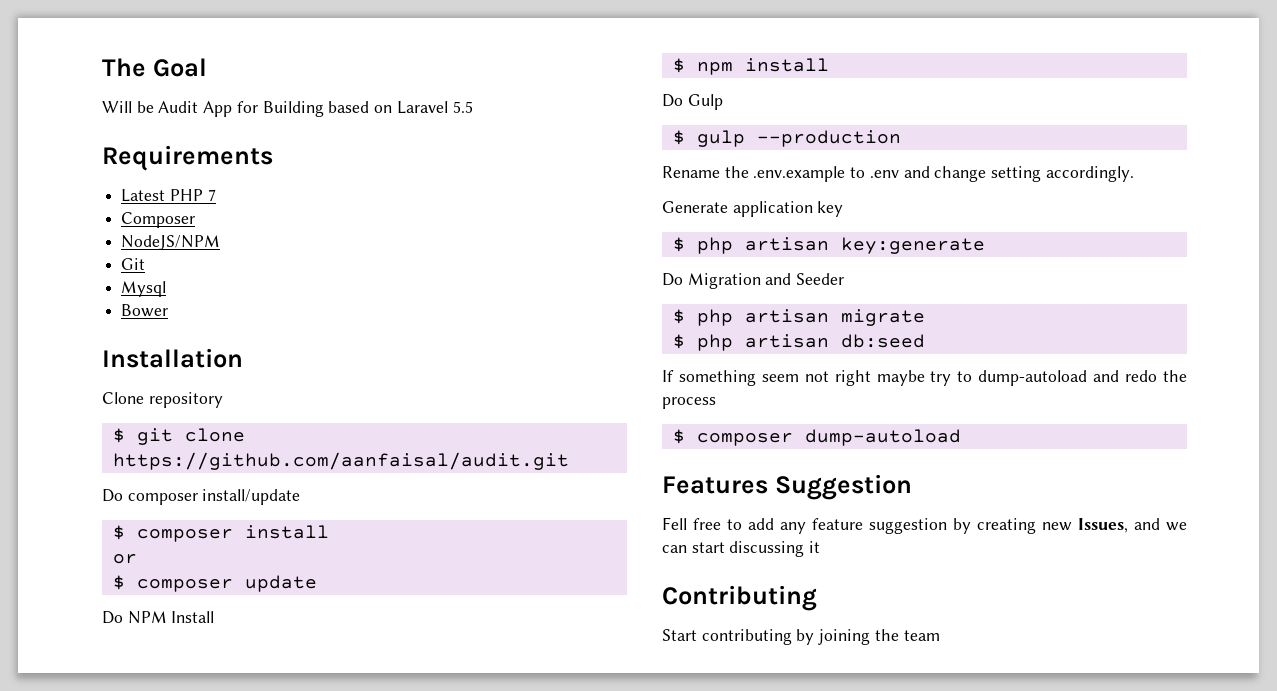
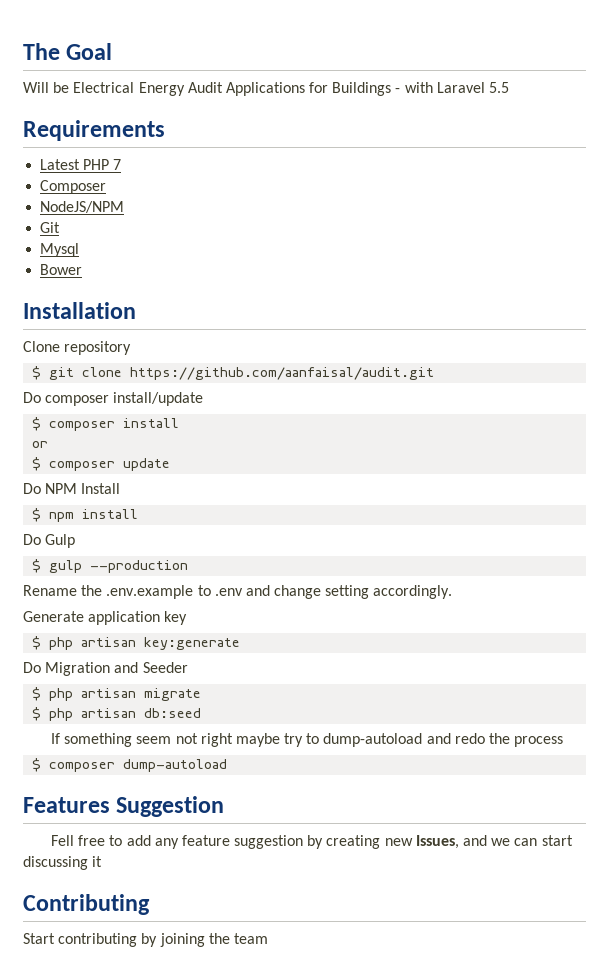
- Will be Audit App for Building based on Laravel 5.5
+ Will be Electrical Energy Audit Applications for Buildings - with Laravel 5.5

